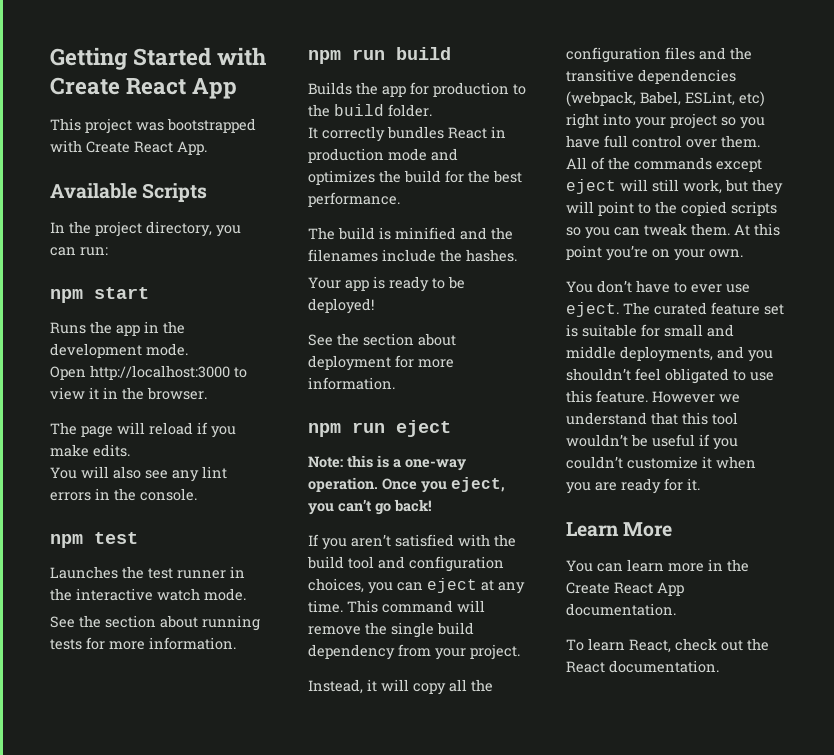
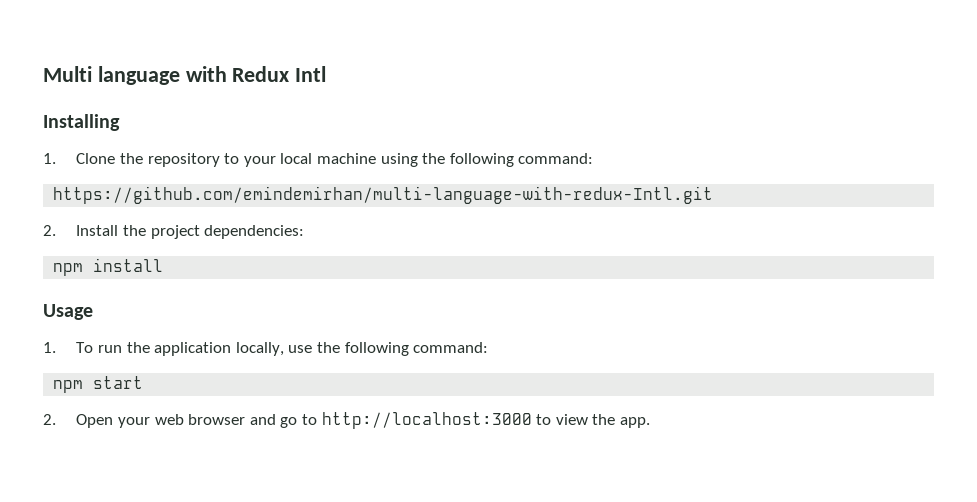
- Getting Started with Create React App
- This project was bootstrapped with Create React App.
- Available Scripts
- In the project directory, you can run:
+ Multi language with Redux Intl
+ Installing
+ 1. Clone the repository to your local machine using the following command:
+ https://github.com/emindemirhan/multi-language-with-redux-Intl.git
+ 2. Install the project dependencies:
+ npm install
+ Usage
+ 1. To run the application locally, use the following command:
  npm start
- Runs the app in the development mode.
- Open http://localhost:3000 to view it in the browser.
- The page will reload if you make edits.
- You will also see any lint errors in the console.
- npm test
- Launches the test runner in the interactive watch mode.
- See the section about running tests for more information.
- npm run build
- Builds the app for production to the build folder.
- It correctly bundles React in production mode and optimizes the build for the best performance.
- The build is minified and the filenames include the hashes.
- Your app is ready to be deployed!
- See the section about deployment for more information.
- npm run eject
- Note: this is a one-way operation. Once you eject, you can’t go back!
- If you aren’t satisfied with the build tool and configuration choices, you can eject at any time. This command will remove the single build dependency from your project.
- Instead, it will copy all the configuration files and the transitive dependencies (webpack, Babel, ESLint, etc) right into your project so you have full control over them. All of the commands except eject will still work, but they will point to the copied scripts so you can tweak them. At this point you’re on your own.
- You don’t have to ever use eject. The curated feature set is suitable for small and middle deployments, and you shouldn’t feel obligated to use this feature. However we understand that this tool wouldn’t be useful if you couldn’t customize it when you are ready for it.
- Learn More
- You can learn more in the Create React App documentation.
- To learn React, check out the React documentation.
+ 2. Open your web browser and go to http://localhost:3000 to view the app.

